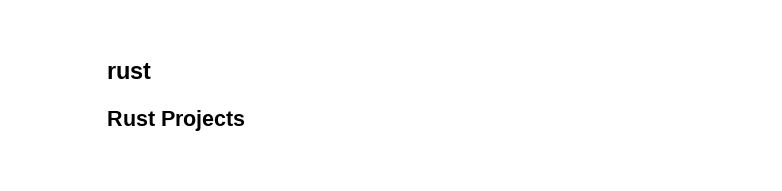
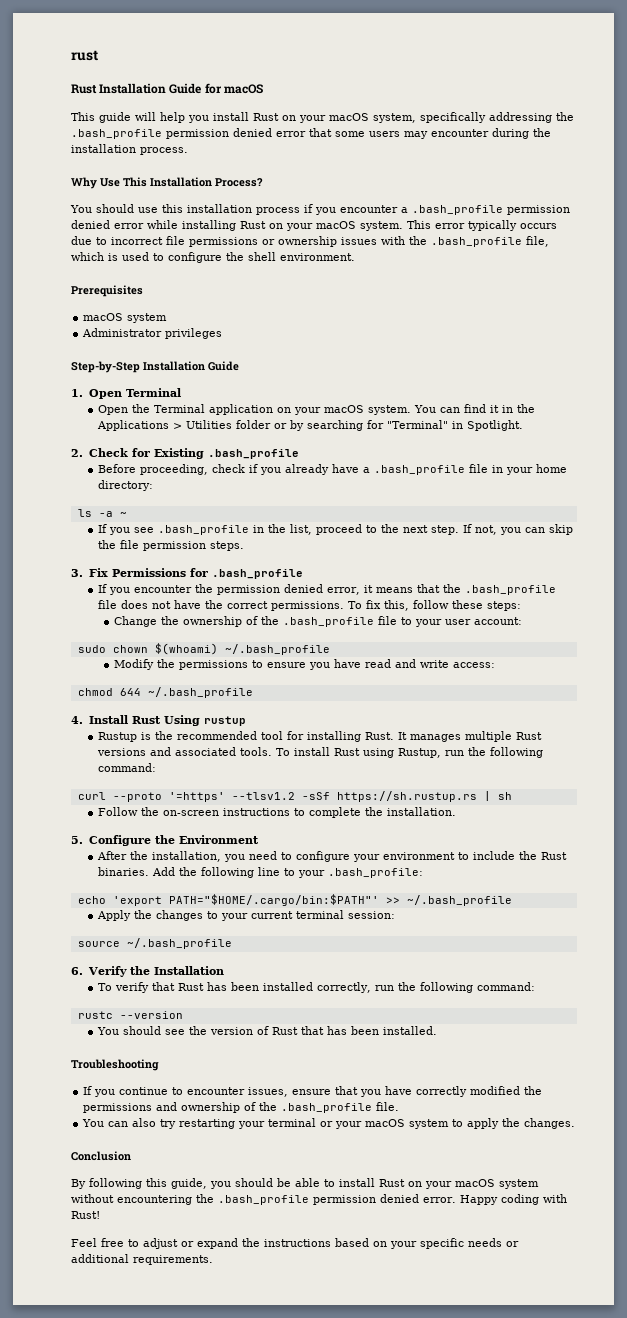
- Rust Projects
+ Rust Installation Guide for macOS
+ This guide will help you install Rust on your macOS system, specifically addressing the .bash_profile permission denied error that some users may encounter during the installation process.
+ Why Use This Installation Process?
+ You should use this installation process if you encounter a .bash_profile permission denied error while installing Rust on your macOS system. This error typically occurs due to incorrect file permissions or ownership issues with the .bash_profile file, which is used to configure the shell environment.
+ Prerequisites
+ macOS system
+ Administrator privileges
+ Step-by-Step Installation Guide
+ 1. Open Terminal
+ Open the Terminal application on your macOS system. You can find it in the Applications > Utilities folder or by searching for "Terminal" in Spotlight.
+ 2. Check for Existing .bash_profile
+ Before proceeding, check if you already have a .bash_profile file in your home directory:
+ ls -a ~
+ If you see .bash_profile in the list, proceed to the next step. If not, you can skip the file permission steps.
+ 3. Fix Permissions for .bash_profile
+ If you encounter the permission denied error, it means that the .bash_profile file does not have the correct permissions. To fix this, follow these steps:
+ Change the ownership of the .bash_profile file to your user account:
+ sudo chown $(whoami) ~/.bash_profile
+ Modify the permissions to ensure you have read and write access:
+ chmod 644 ~/.bash_profile
+ 4. Install Rust Using rustup
+ Rustup is the recommended tool for installing Rust. It manages multiple Rust versions and associated tools. To install Rust using Rustup, run the following command:
+ curl --proto '=https' --tlsv1.2 -sSf https://sh.rustup.rs | sh
+ Follow the on-screen instructions to complete the installation.
+ 5. Configure the Environment
+ After the installation, you need to configure your environment to include the Rust binaries. Add the following line to your .bash_profile:
+ echo 'export PATH="$HOME/.cargo/bin:$PATH"' >> ~/.bash_profile
+ Apply the changes to your current terminal session:
+ source ~/.bash_profile
+ 6. Verify the Installation
+ To verify that Rust has been installed correctly, run the following command:
+ rustc --version
+ You should see the version of Rust that has been installed.
+ Troubleshooting
+ If you continue to encounter issues, ensure that you have correctly modified the permissions and ownership of the .bash_profile file.
+ You can also try restarting your terminal or your macOS system to apply the changes.
+ Conclusion
+ By following this guide, you should be able to install Rust on your macOS system without encountering the .bash_profile permission denied error. Happy coding with Rust!
+ Feel free to adjust or expand the instructions based on your specific needs or additional requirements.

